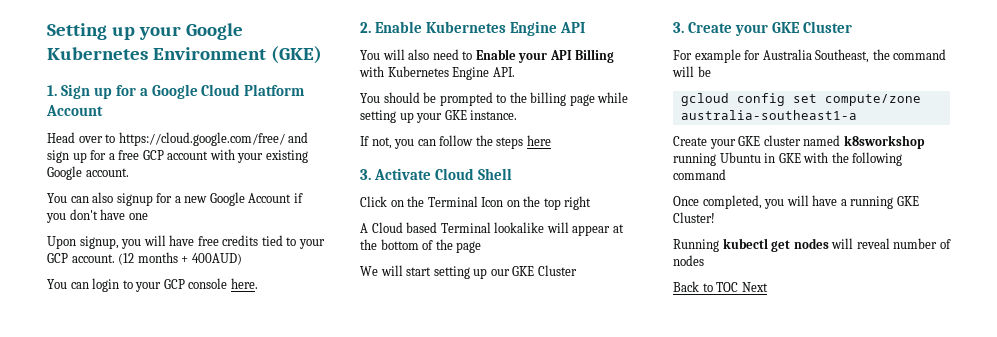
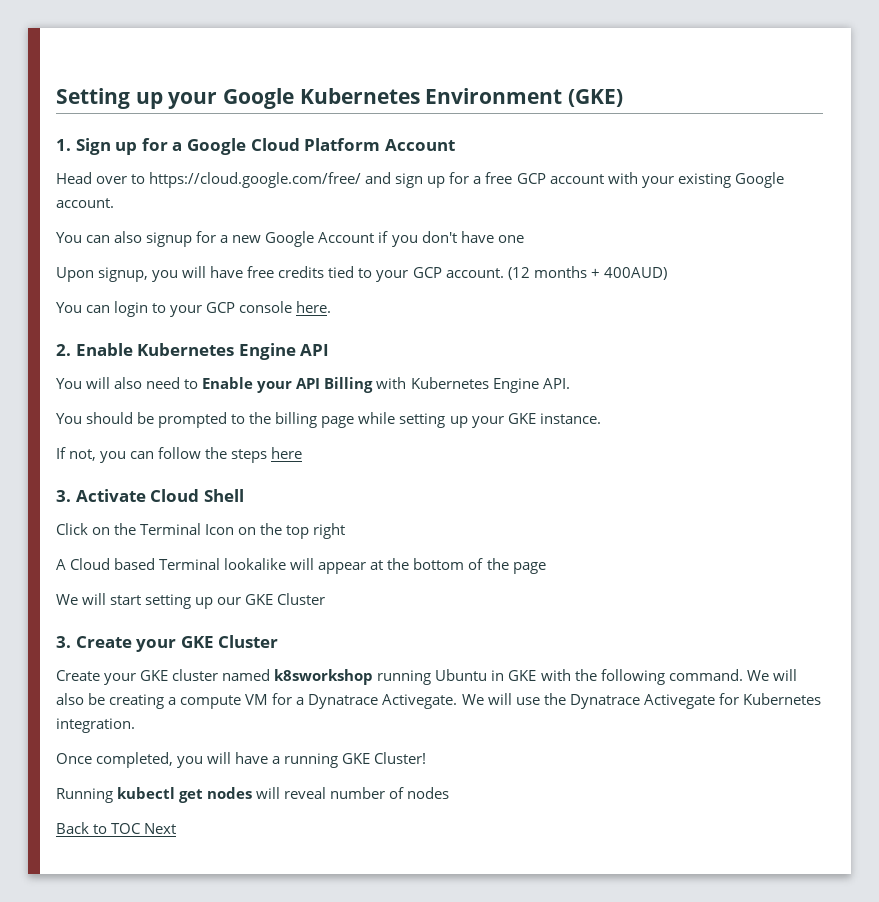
- For example for Australia Southeast, the command will be
- gcloud config set compute/zone australia-southeast1-a
- Create your GKE cluster named k8sworkshop running Ubuntu in GKE with the following command
+ Create your GKE cluster named k8sworkshop running Ubuntu in GKE with the following command. We will also be creating a compute VM for a Dynatrace Activegate. We will use the Dynatrace Activegate for Kubernetes integration.

